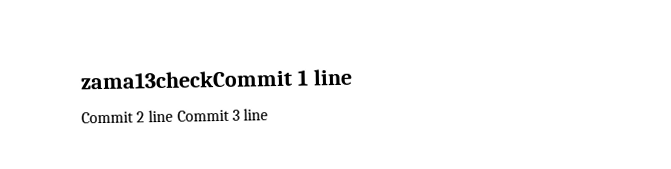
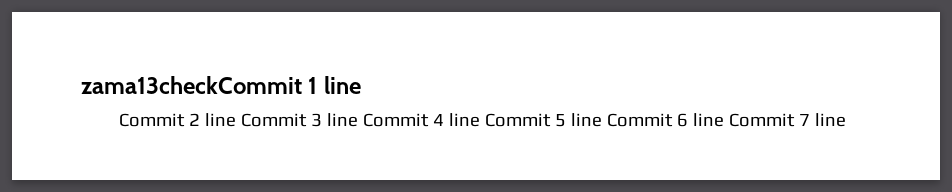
- Commit 2 line Commit 3 line
+ Commit 2 line Commit 3 line Commit 4 line Commit 5 line Commit 6 line Commit 7 line

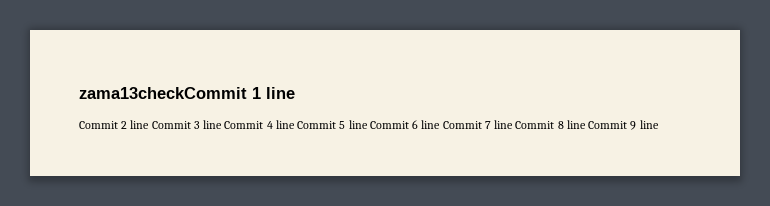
- Commit 2 line Commit 3 line Commit 4 line Commit 5 line Commit 6 line Commit 7 line
+ Commit 2 line Commit 3 line Commit 4 line Commit 5 line Commit 6 line Commit 7 line Commit 8 line Commit 9 line

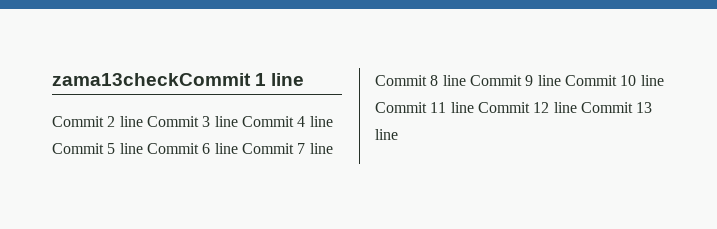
- Commit 2 line Commit 3 line Commit 4 line Commit 5 line Commit 6 line Commit 7 line Commit 8 line Commit 9 line
+ Commit 2 line Commit 3 line Commit 4 line Commit 5 line Commit 6 line Commit 7 line Commit 8 line Commit 9 line Commit 10 line Commit 11 line Commit 12 line Commit 13 line

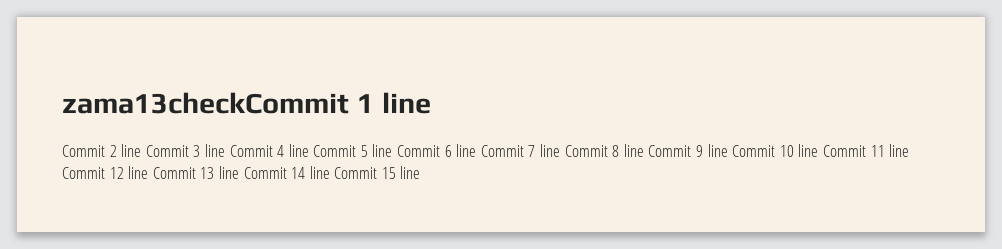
- Commit 2 line Commit 3 line Commit 4 line Commit 5 line Commit 6 line Commit 7 line Commit 8 line Commit 9 line Commit 10 line Commit 11 line Commit 12 line Commit 13 line
+ Commit 2 line Commit 3 line Commit 4 line Commit 5 line Commit 6 line Commit 7 line Commit 8 line Commit 9 line Commit 10 line Commit 11 line Commit 12 line Commit 13 line Commit 14 line Commit 15 line

